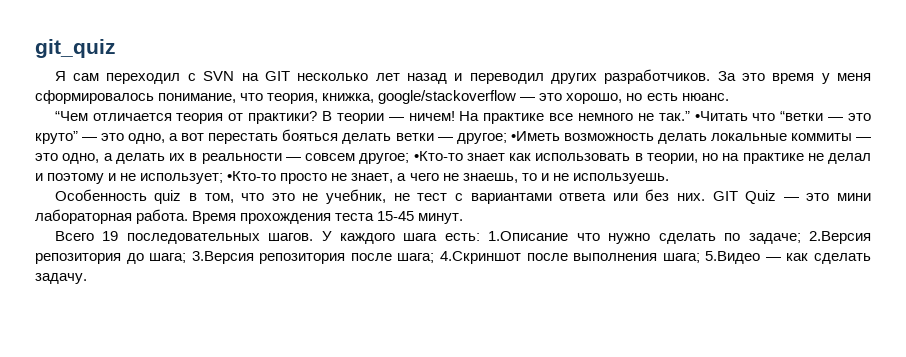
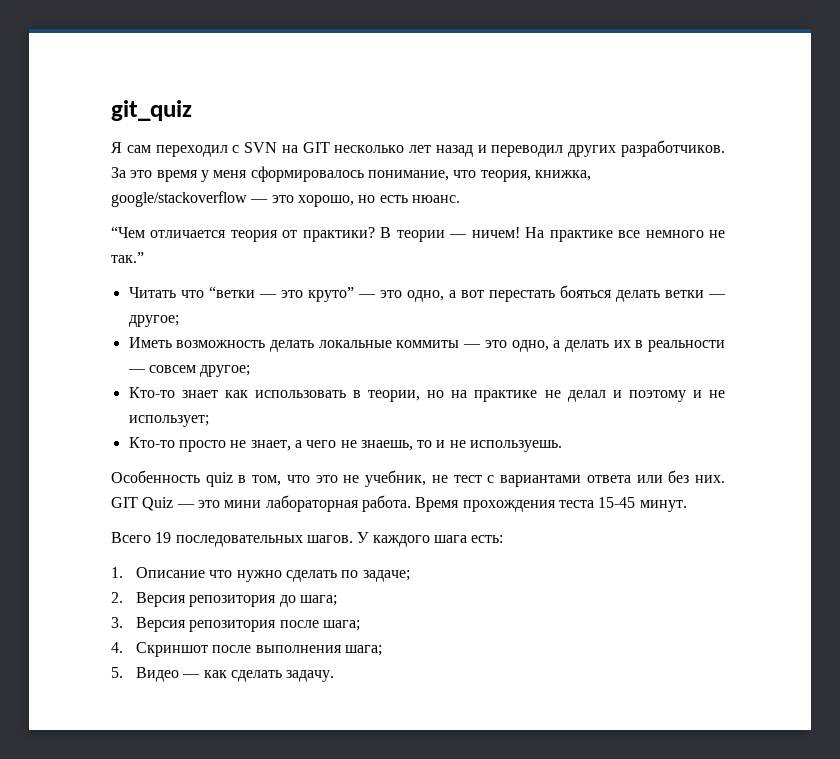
- На практике все немного не так.” •Читать что “ветки — это круто” — это одно, а вот перестать бояться делать ветки — другое; •Иметь возможность делать локальные коммиты — это одно, а делать их в реальности — совсем другое; •Кто-то знает как использовать в теории, но на практике не делал и поэтому и не использует; •Кто-то просто не знает, а чего не знаешь, то и не используешь.
+ На практике все немного не так.”
+ Читать что “ветки — это круто” — это одно, а вот перестать бояться делать ветки — другое;
+ Иметь возможность делать локальные коммиты — это одно, а делать их в реальности — совсем другое;
+ Кто-то знает как использовать в теории, но на практике не делал и поэтому и не использует;
+ Кто-то просто не знает, а чего не знаешь, то и не используешь.
- У каждого шага есть: 1.Описание что нужно сделать по задаче; 2.Версия репозитория до шага; 3.Версия репозитория после шага; 4.Скриншот после выполнения шага; 5.Видео — как сделать задачу.
+ У каждого шага есть:
+ 1. Описание что нужно сделать по задаче;
+ 2. Версия репозитория до шага;
+ 3. Версия репозитория после шага;
+ 4. Скриншот после выполнения шага;
+ 5. Видео — как сделать задачу.

